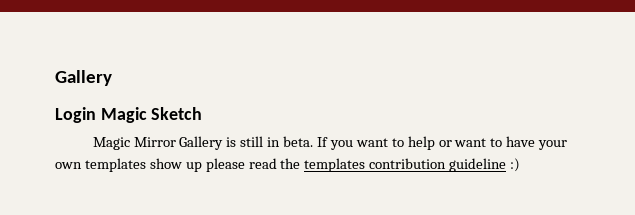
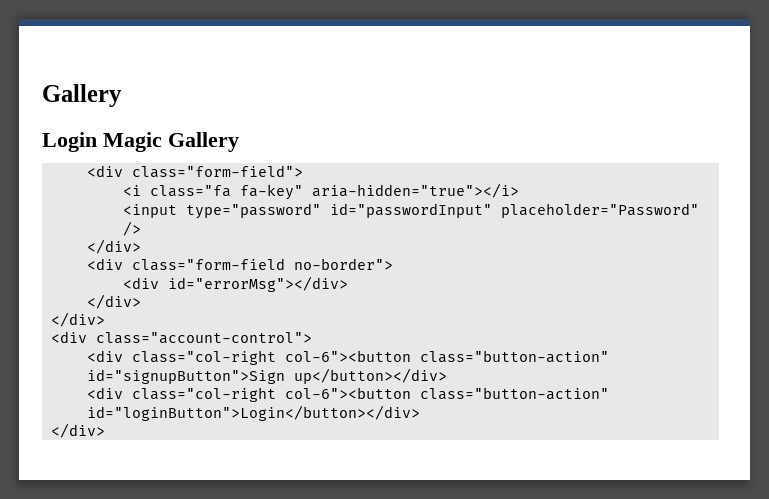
- Login Magic Sketch
- Magic Mirror Gallery is still in beta. If you want to help or want to have your own templates show up please read the templates contribution guideline :)
+ Login Magic Gallery
+ <div class="form-field">
+ <i class="fa fa-key" aria-hidden="true"></i>
+ <input type="password" id="passwordInput" placeholder="Password" />
+ </div>
+ <div class="form-field no-border">
+ <div id="errorMsg"></div>
+ </div>
+ </div>
+ <div class="account-control">
+ <div class="col-right col-6"><button class="button-action" id="signupButton">Sign up</button></div>
+ <div class="col-right col-6"><button class="button-action" id="loginButton">Login</button></div>
+ </div>

